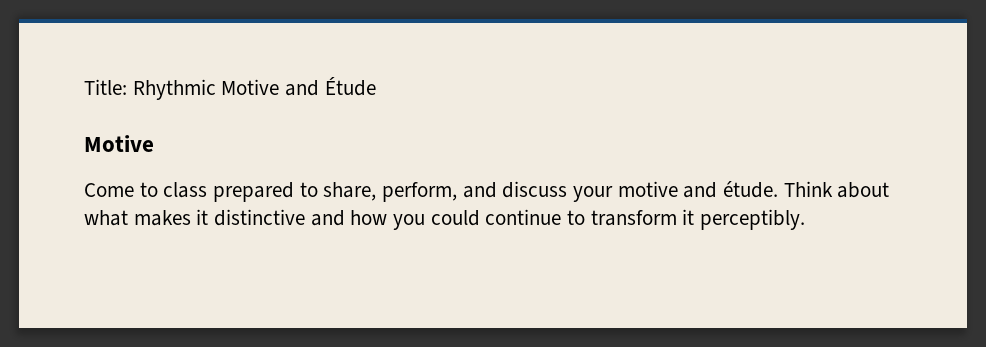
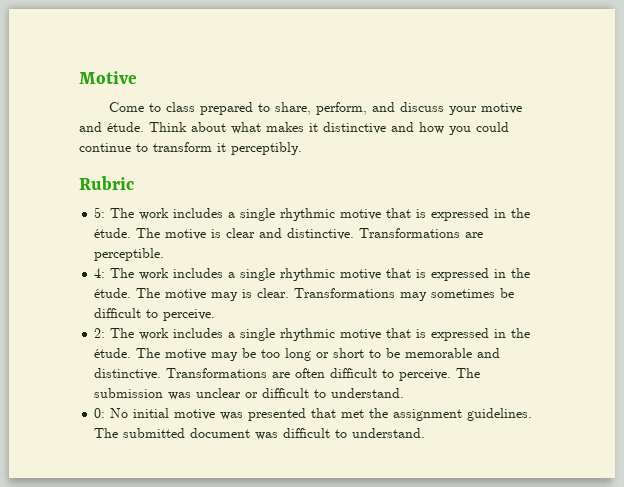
- Title: Rhythmic Motive and Étude
+ Rubric
+ 5: The work includes a single rhythmic motive that is expressed in the étude. The motive is clear and distinctive. Transformations are perceptible.
+ 4: The work includes a single rhythmic motive that is expressed in the étude. The motive may is clear. Transformations may sometimes be difficult to perceive.
+ 2: The work includes a single rhythmic motive that is expressed in the étude. The motive may be too long or short to be memorable and distinctive. Transformations are often difficult to perceive. The submission was unclear or difficult to understand.
+ 0: No initial motive was presented that met the assignment guidelines. The submitted document was difficult to understand.

